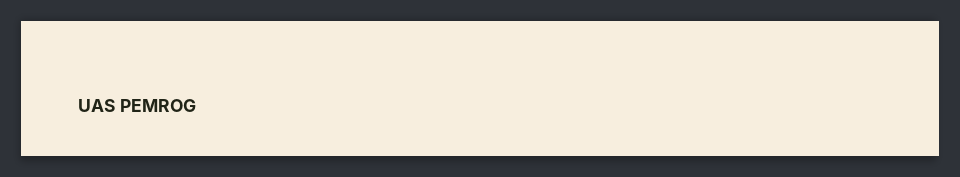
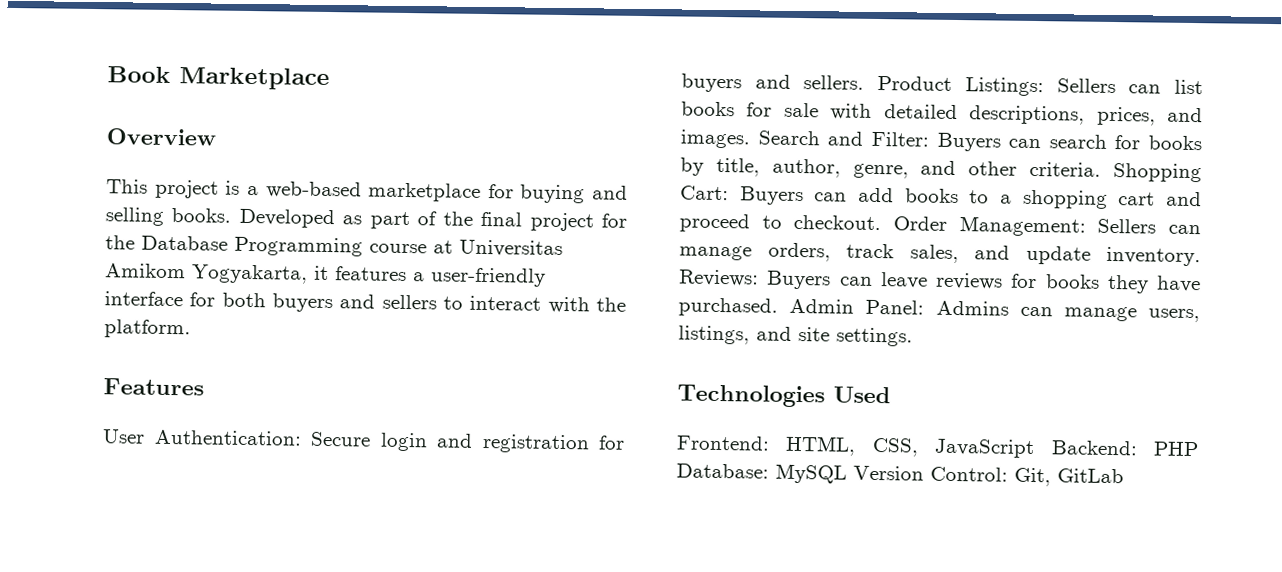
- UAS PEMROG
+ Book Marketplace
+ Overview
+ This project is a web-based marketplace for buying and selling books. Developed as part of the final project for the Database Programming course at Universitas Amikom Yogyakarta, it features a user-friendly interface for both buyers and sellers to interact with the platform.
+ Features
+ User Authentication: Secure login and registration for buyers and sellers. Product Listings: Sellers can list books for sale with detailed descriptions, prices, and images. Search and Filter: Buyers can search for books by title, author, genre, and other criteria. Shopping Cart: Buyers can add books to a shopping cart and proceed to checkout. Order Management: Sellers can manage orders, track sales, and update inventory. Reviews: Buyers can leave reviews for books they have purchased. Admin Panel: Admins can manage users, listings, and site settings.
+ Technologies Used
+ Frontend: HTML, CSS, JavaScript Backend: PHP Database: MySQL Version Control: Git, GitLab

